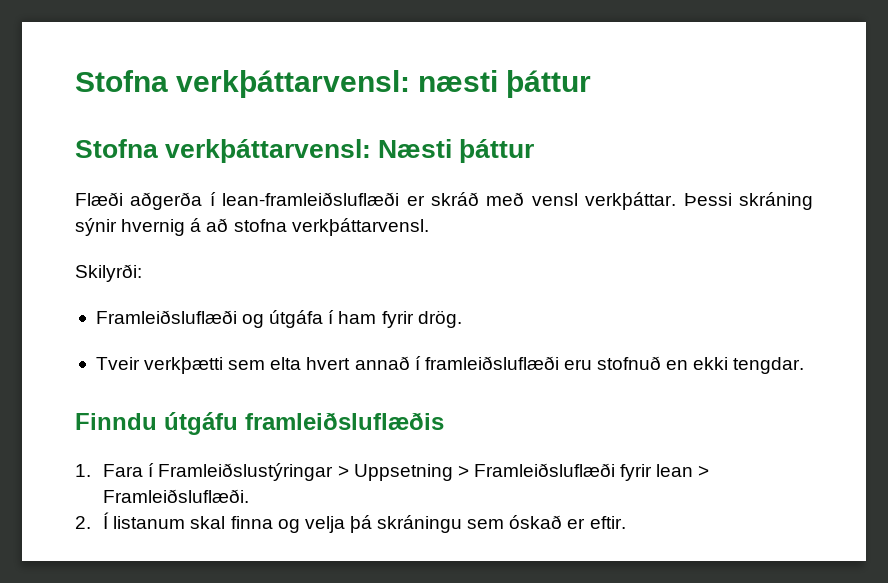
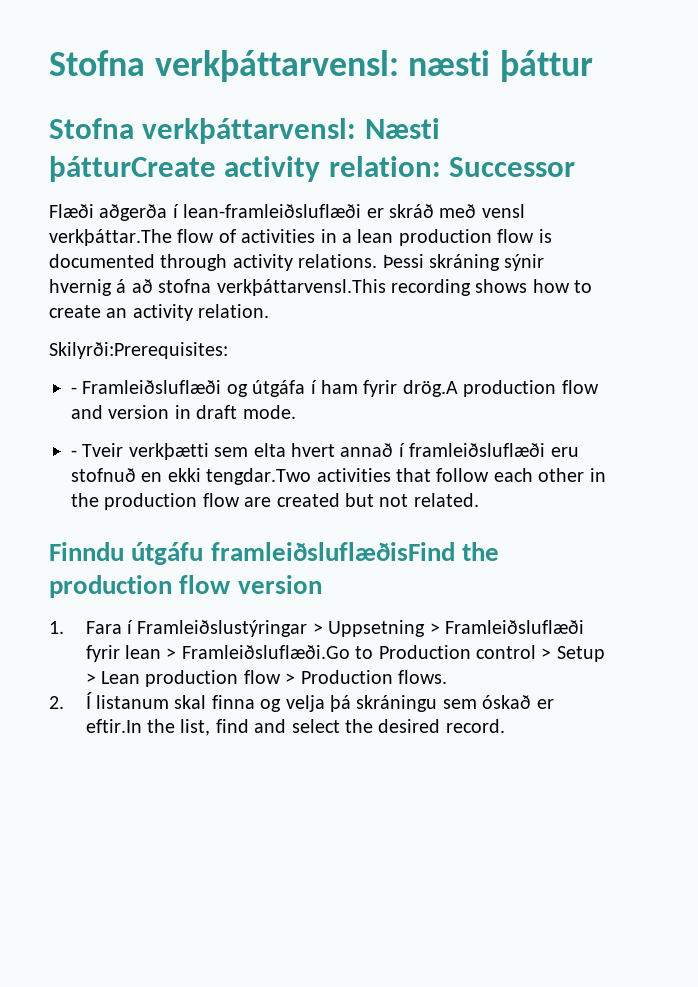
- Stofna verkþáttarvensl: Næsti þáttur
+ Stofna verkþáttarvensl: Næsti þátturCreate activity relation: Successor
- Flæði aðgerða í lean-framleiðsluflæði er skráð með vensl verkþáttar.
+ Flæði aðgerða í lean-framleiðsluflæði er skráð með vensl verkþáttar.The flow of activities in a lean production flow is documented through activity relations.
- Þessi skráning sýnir hvernig á að stofna verkþáttarvensl.
- Skilyrði:
- Framleiðsluflæði og útgáfa í ham fyrir drög.
- Tveir verkþætti sem elta hvert annað í framleiðsluflæði eru stofnuð en ekki tengdar.
- Finndu útgáfu framleiðsluflæðis
+ Þessi skráning sýnir hvernig á að stofna verkþáttarvensl.This recording shows how to create an activity relation.
+ Skilyrði:Prerequisites:
+ - Framleiðsluflæði og útgáfa í ham fyrir drög.A production flow and version in draft mode.
+ - Tveir verkþætti sem elta hvert annað í framleiðsluflæði eru stofnuð en ekki tengdar.Two activities that follow each other in the production flow are created but not related.
+ Finndu útgáfu framleiðsluflæðisFind the production flow version
- 1. Fara í Framleiðslustýringar > Uppsetning > Framleiðsluflæði fyrir lean > Framleiðsluflæði.
+ 1. Fara í Framleiðslustýringar > Uppsetning > Framleiðsluflæði fyrir lean > Framleiðsluflæði.Go to Production control > Setup > Lean production flow > Production flows.
- 2. Í listanum skal finna og velja þá skráningu sem óskað er eftir.
+ 2. Í listanum skal finna og velja þá skráningu sem óskað er eftir.In the list, find and select the desired record.

